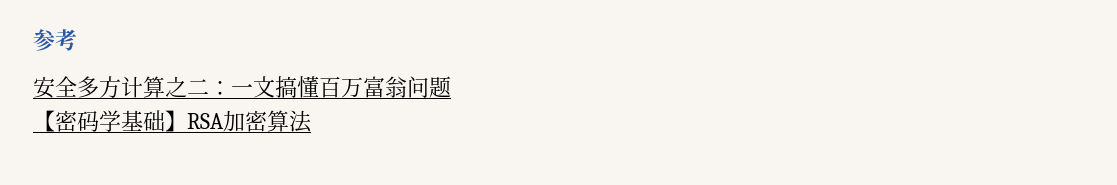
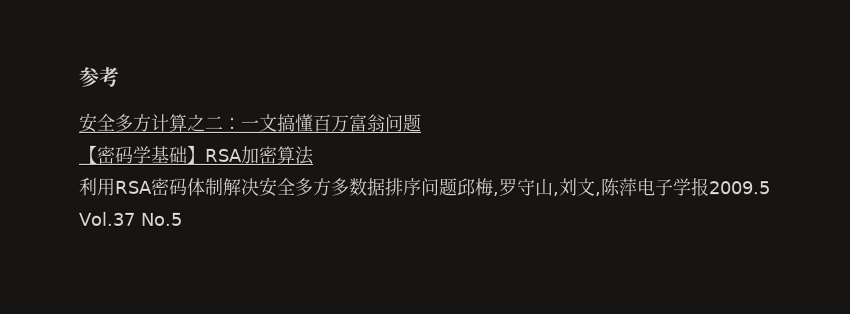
+ 利用RSA密码体制解决安全多方多数据排序问题邱梅,罗守山,刘文,陈萍电子学报2009.5 Vol.37 No.5

